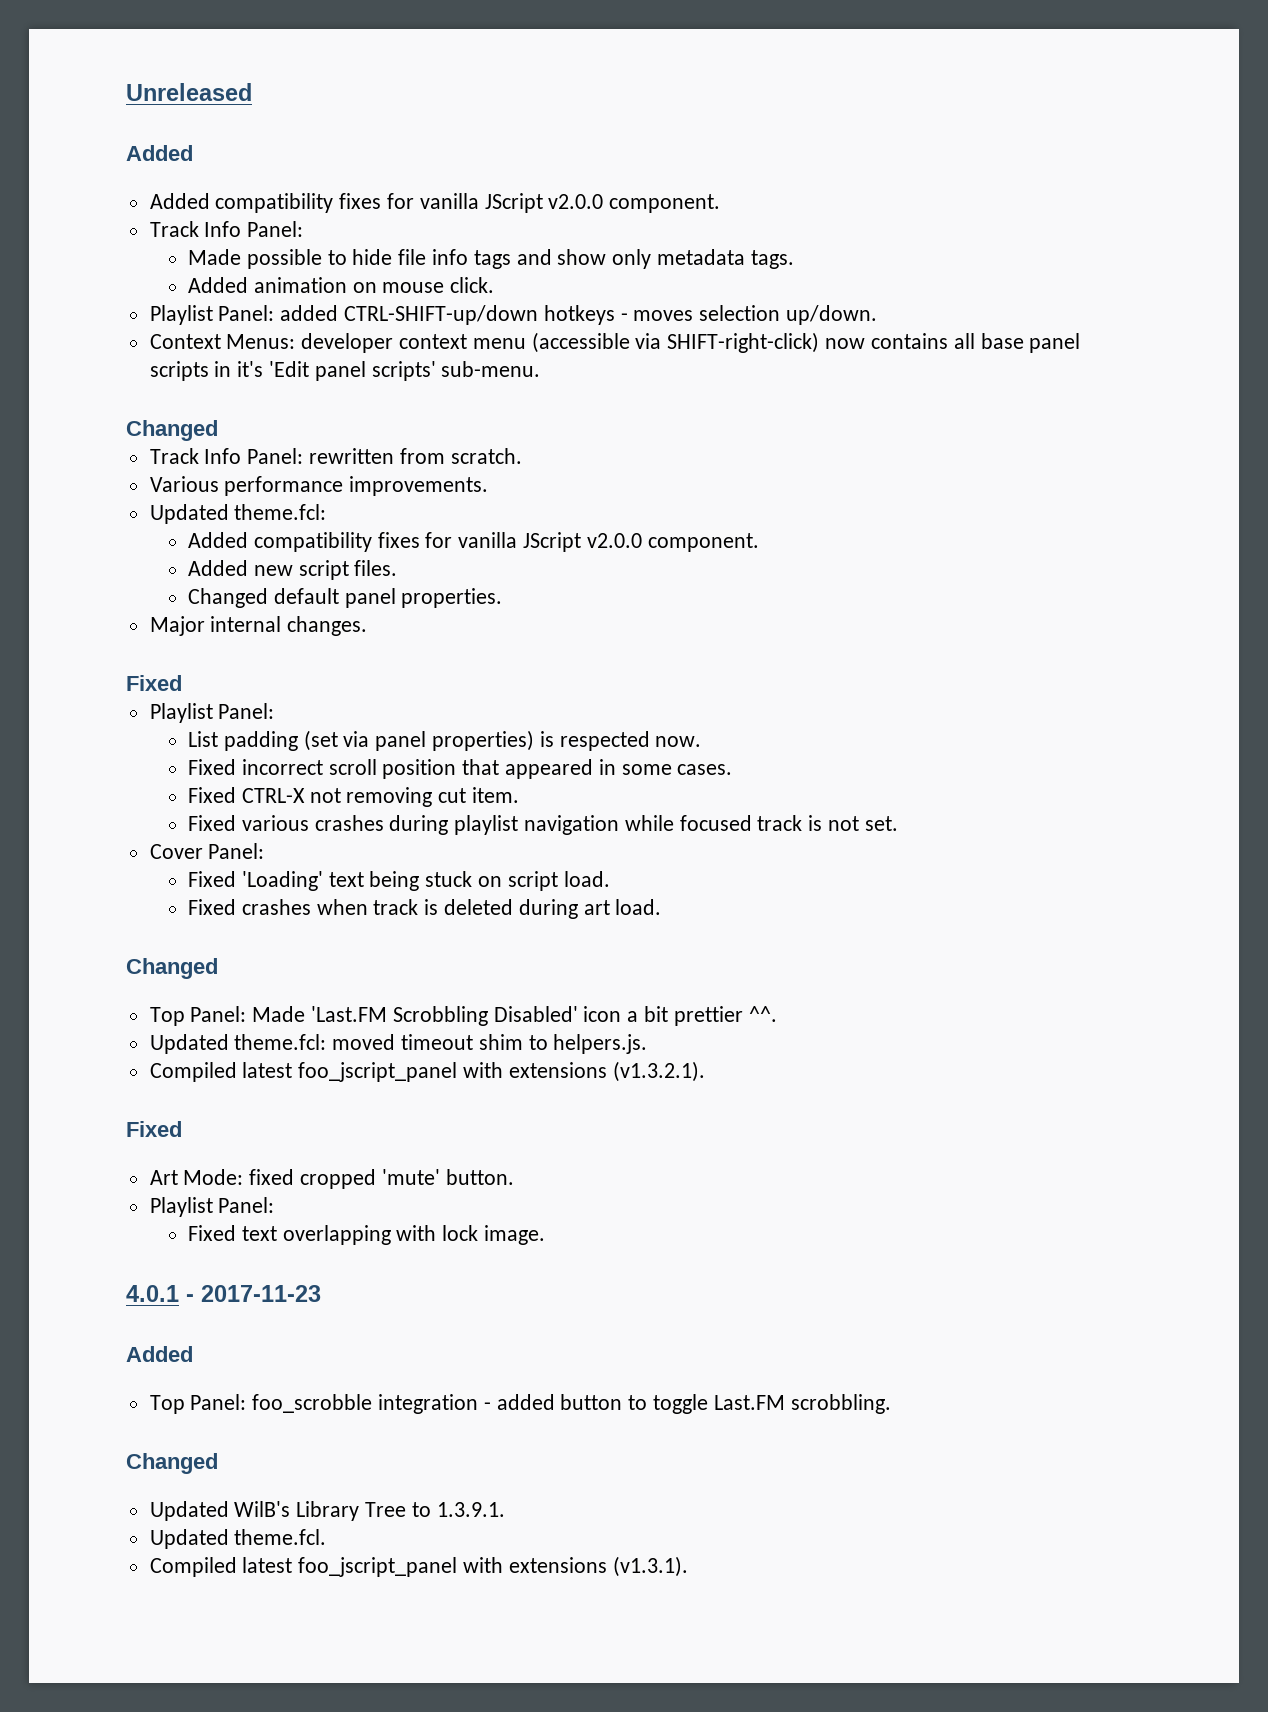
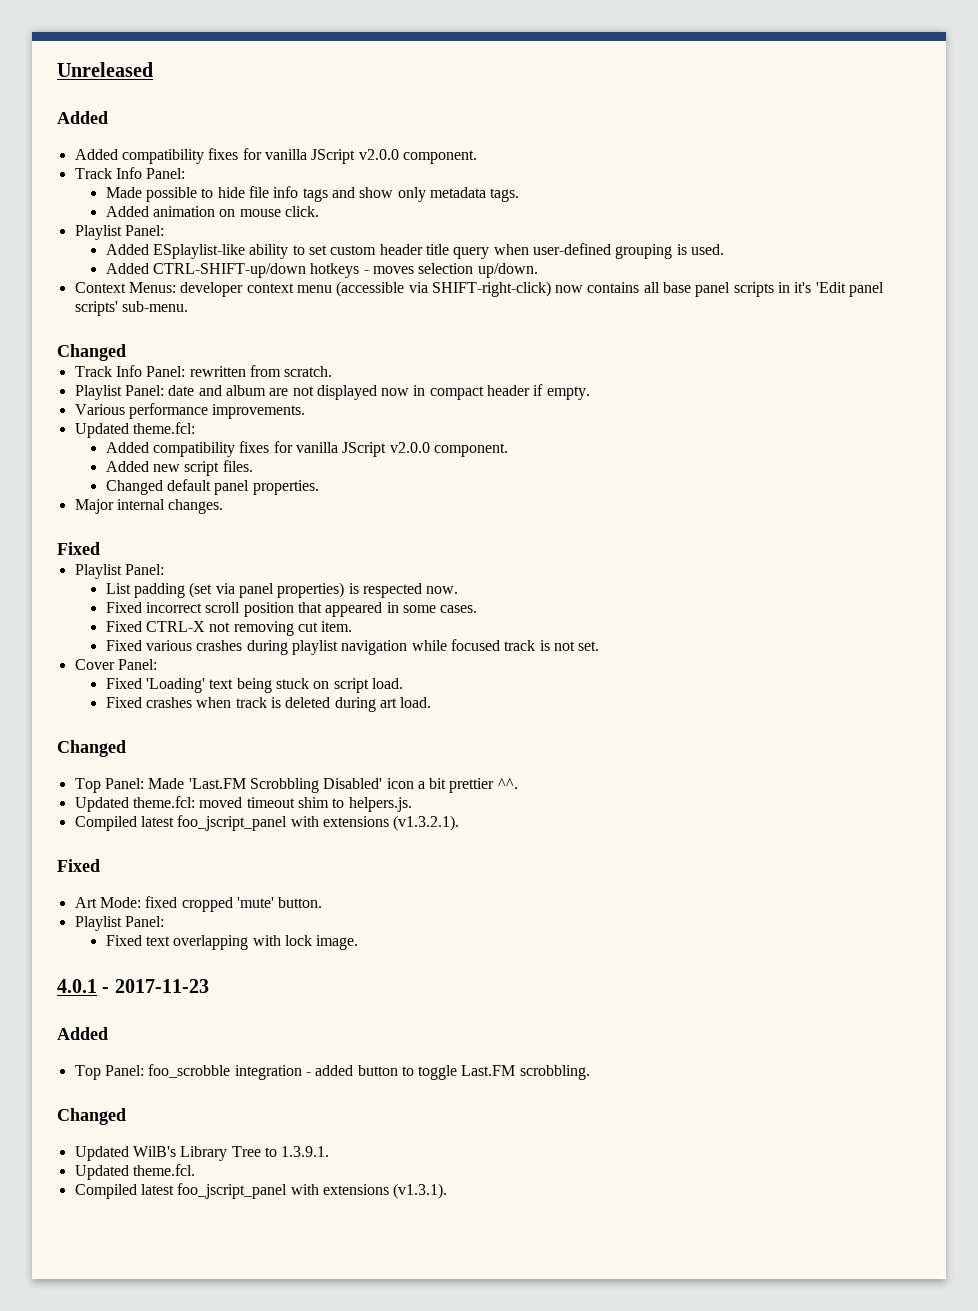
  Added animation on mouse click.
- Playlist Panel: added CTRL-SHIFT-up/down hotkeys - moves selection up/down.
+ Playlist Panel:
+ Added ESplaylist-like ability to set custom header title query when user-defined grouping is used.
+ Added CTRL-SHIFT-up/down hotkeys - moves selection up/down.
+ Playlist Panel: date and album are not displayed now in compact header if empty.

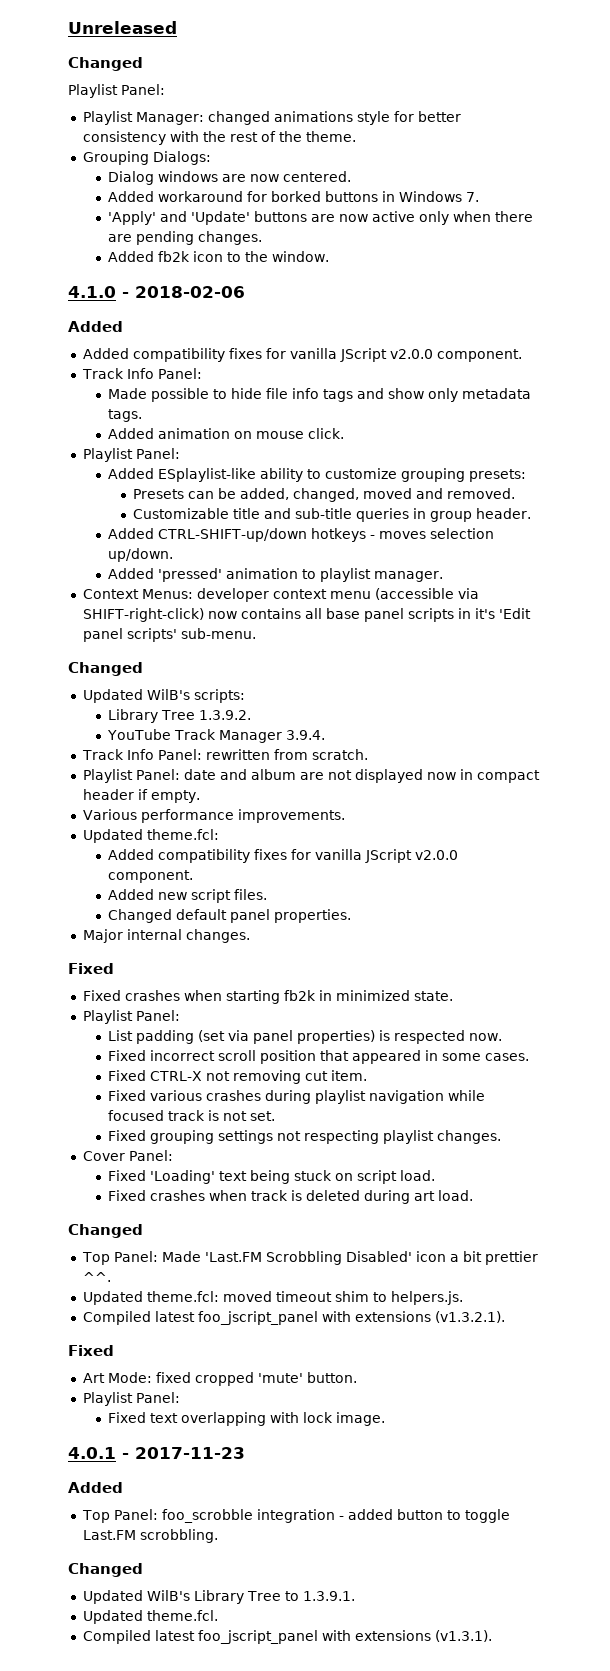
  Unreleased
+ Changed
+ Playlist Panel:
+ Playlist Manager: changed animations style for better consistency with the rest of the theme.
+ Grouping Dialogs:
+ Dialog windows are now centered.
+ Added workaround for borked buttons in Windows 7.
+ 'Apply' and 'Update' buttons are now active only when there are pending changes.
+ Added fb2k icon to the window.
+ 4.1.0 - 2018-02-06
- Added ESplaylist-like ability to set custom header title query when user-defined grouping is used.
+ Added ESplaylist-like ability to customize grouping presets:
+ Presets can be added, changed, moved and removed.
+ Customizable title and sub-title queries in group header.
+ Added 'pressed' animation to playlist manager.
+ Updated WilB's scripts:
+ Library Tree 1.3.9.2.
+ YouTube Track Manager 3.9.4.
+ Fixed crashes when starting fb2k in minimized state.
+ Fixed grouping settings not respecting playlist changes.

